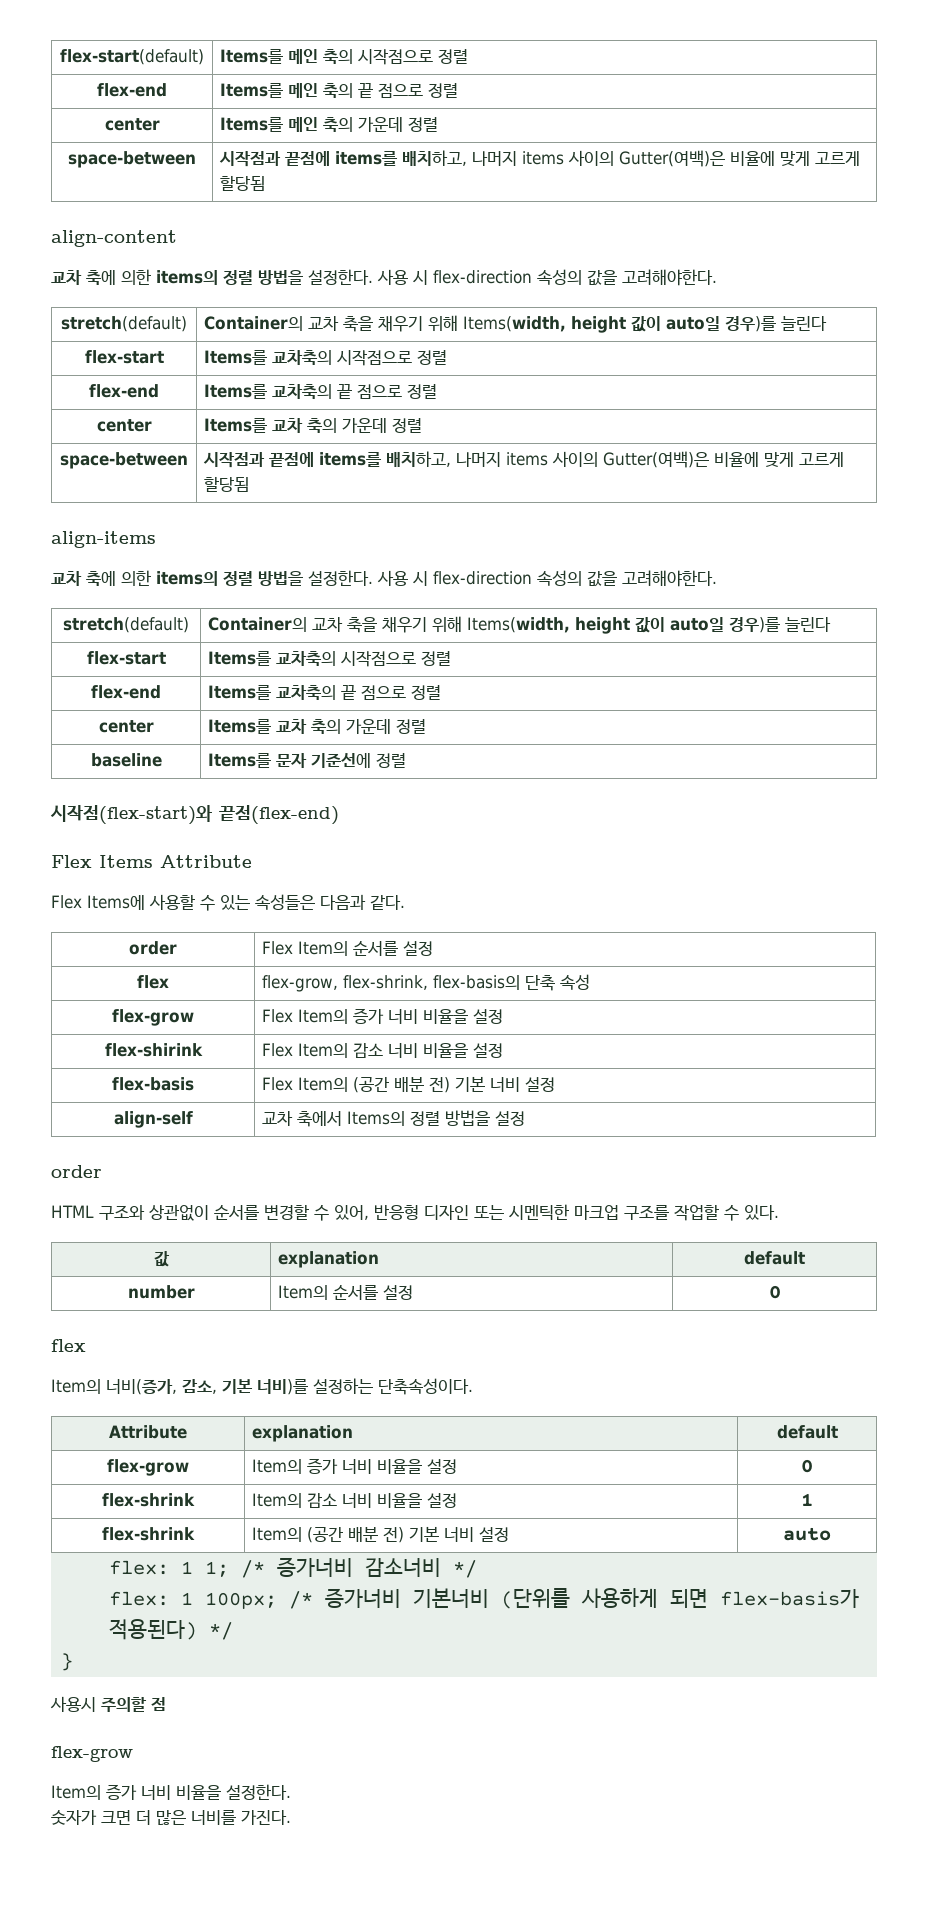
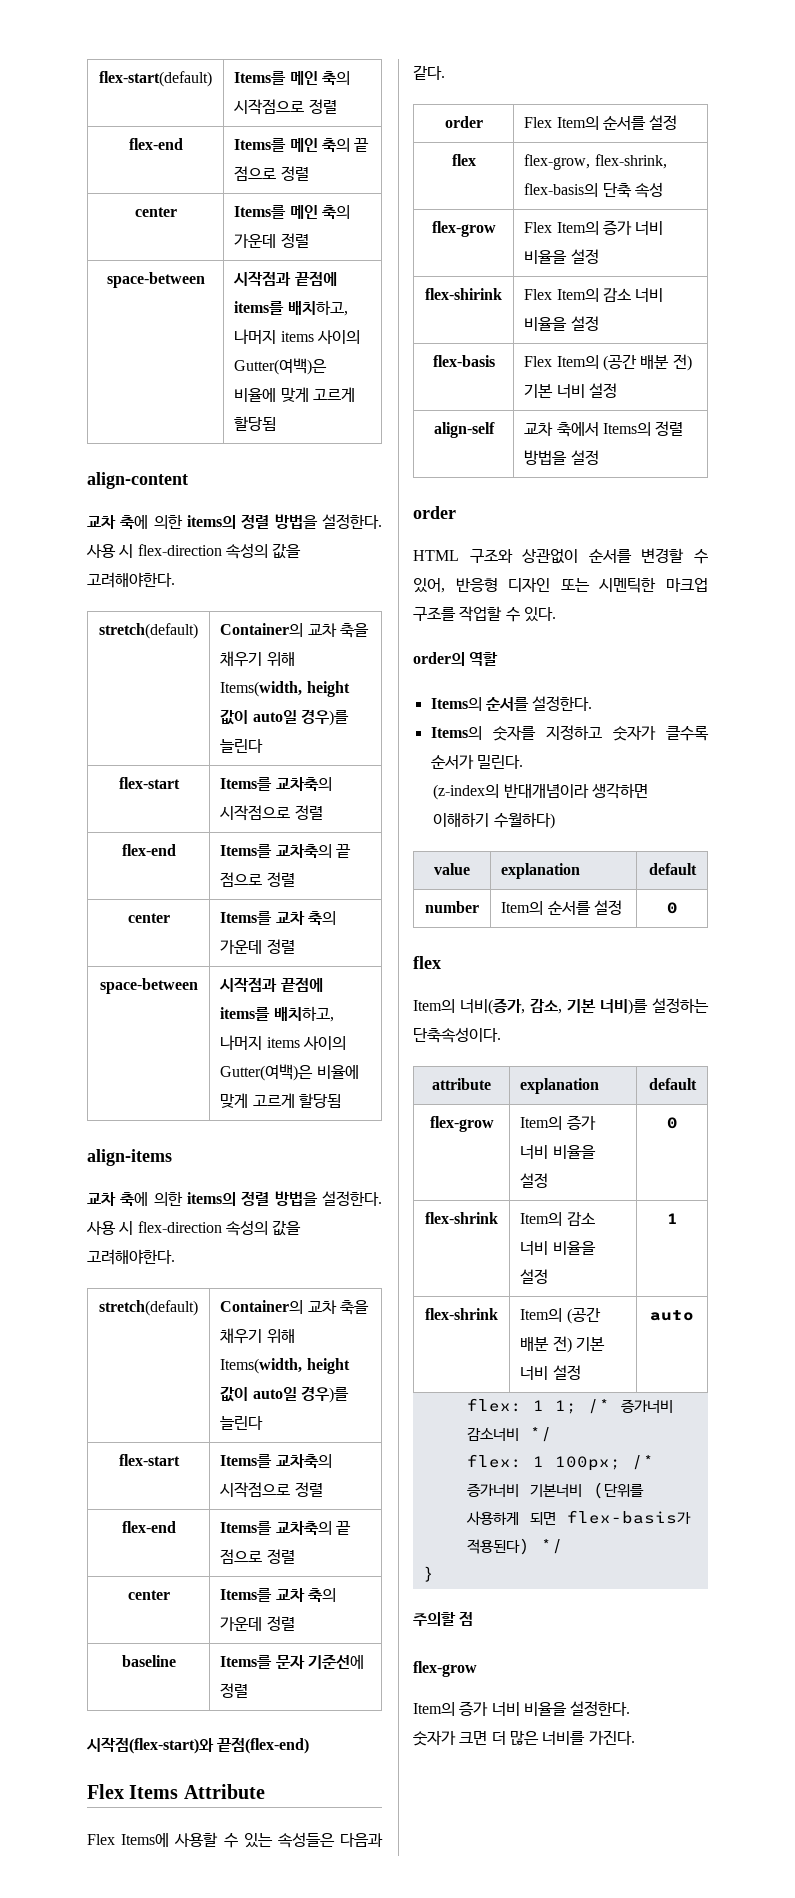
- 값 | explanation | default
+ order의 역할
+ Items의 순서를 설정한다.
+ Items의 숫자를 지정하고 숫자가 클수록 순서가 밀린다.
+ (z-index의 반대개념이라 생각하면 이해하기 수월하다)
+ value | explanation | default
- Attribute | explanation | default
+ attribute | explanation | default
- 사용시 주의할 점
+ 주의할 점

